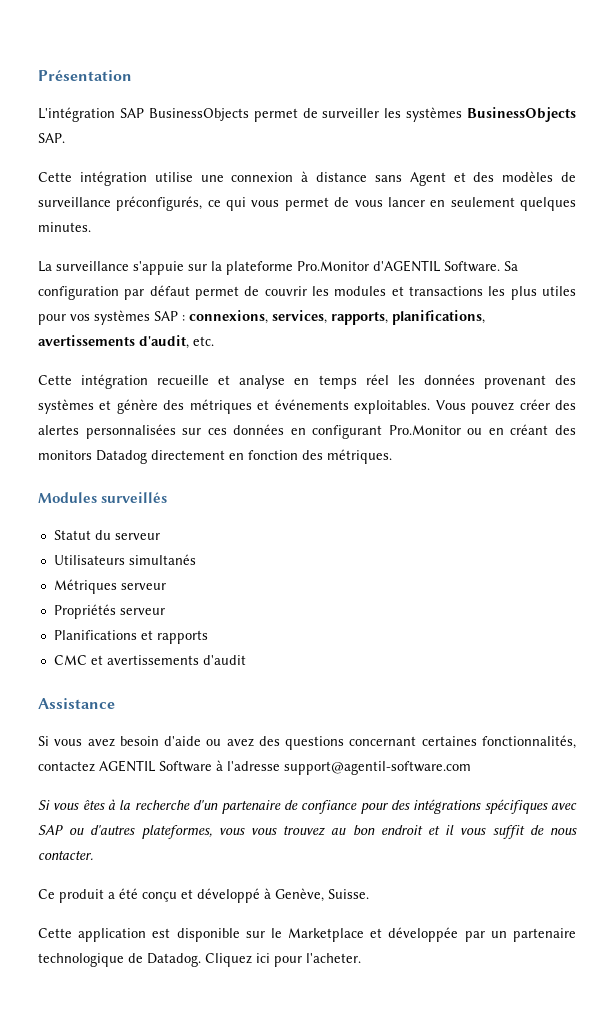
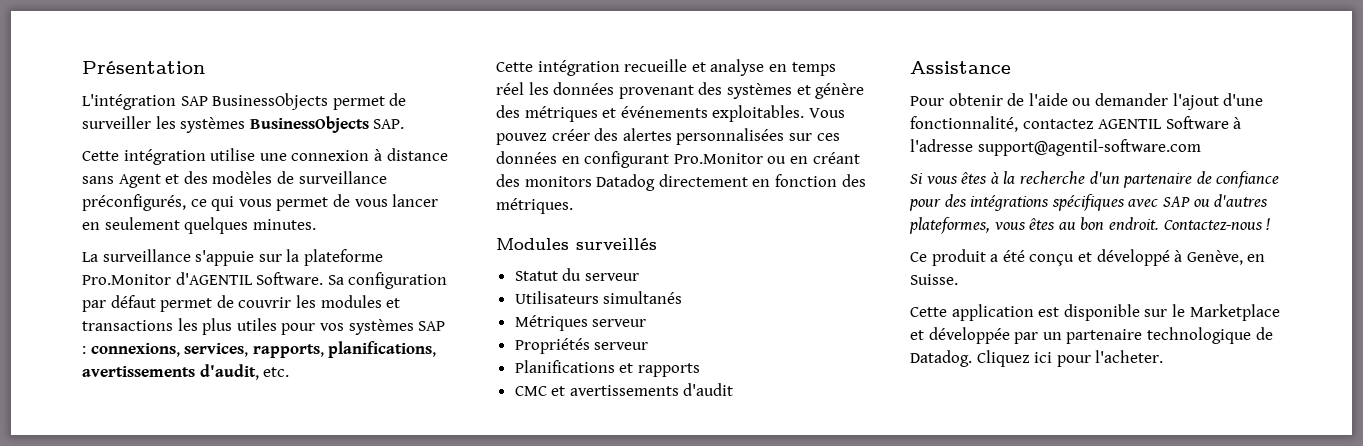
- Si vous avez besoin d'aide ou avez des questions concernant certaines fonctionnalités, contactez AGENTIL Software à l'adresse support@agentil-software.com
+ Pour obtenir de l'aide ou demander l'ajout d'une fonctionnalité, contactez AGENTIL Software à l'adresse support@agentil-software.com
- Si vous êtes à la recherche d'un partenaire de confiance pour des intégrations spécifiques avec SAP ou d'autres plateformes, vous vous trouvez au bon endroit et il vous suffit de nous contacter.
+ Si vous êtes à la recherche d'un partenaire de confiance pour des intégrations spécifiques avec SAP ou d'autres plateformes, vous êtes au bon endroit. Contactez-nous !
- Ce produit a été conçu et développé à Genève, Suisse.
+ Ce produit a été conçu et développé à Genève, en Suisse.

